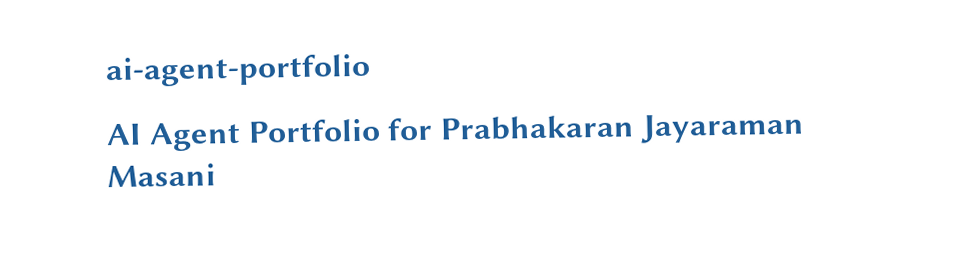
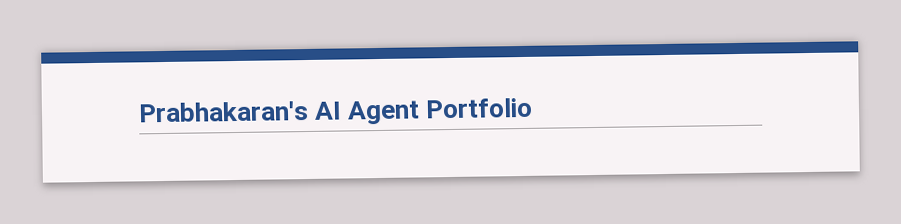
- ai-agent-portfolio
- AI Agent Portfolio for Prabhakaran Jayaraman Masani
+ Prabhakaran's AI Agent Portfolio

